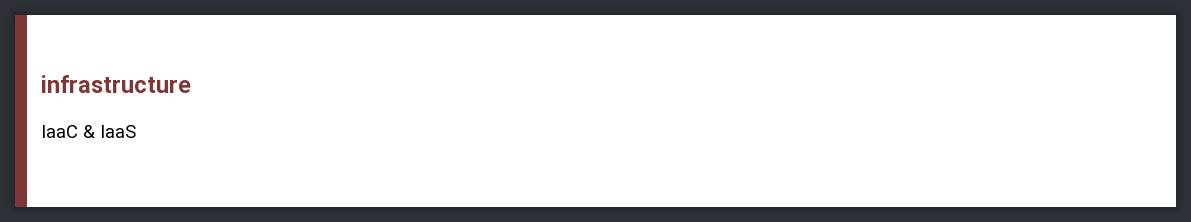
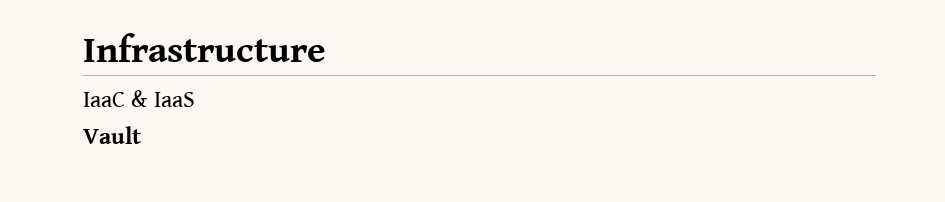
- infrastructure
+ Infrastructure
+ Vault

